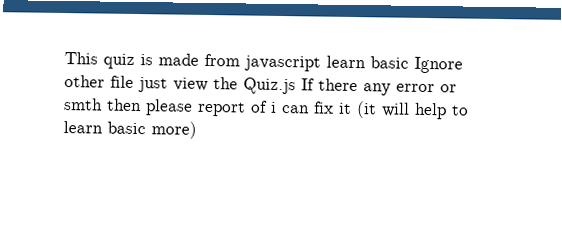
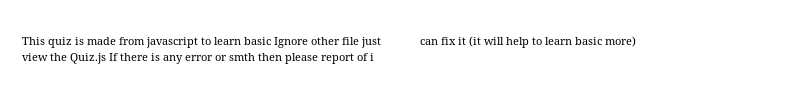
- This quiz is made from javascript learn basic Ignore other file just view the Quiz.js If there any error or smth then please report of i can fix it (it will help to learn basic more)
+ This quiz is made from javascript to learn basic Ignore other file just view the Quiz.js If there is any error or smth then please report of i can fix it (it will help to learn basic more)

